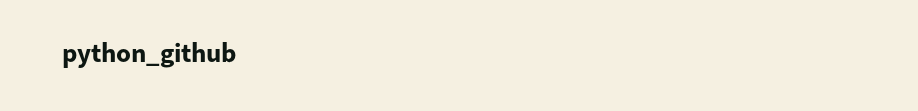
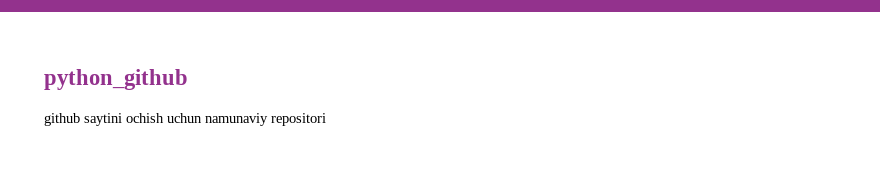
+ github saytini ochish uchun namunaviy repositori

